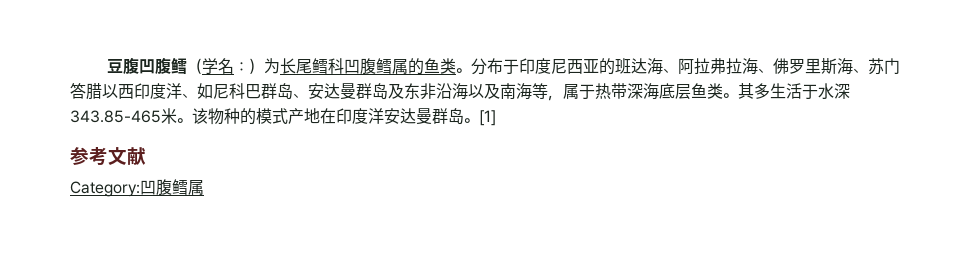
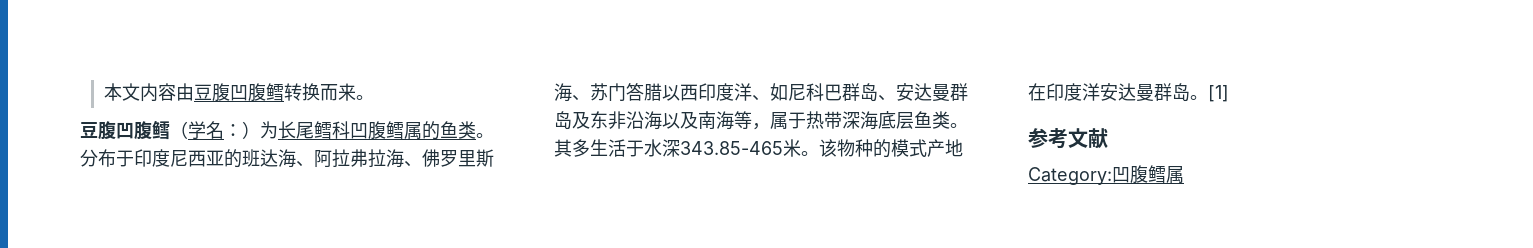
+ 本文内容由豆腹凹腹鳕转换而来。

